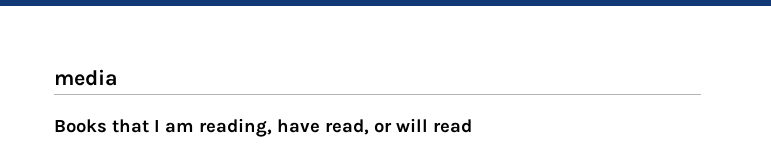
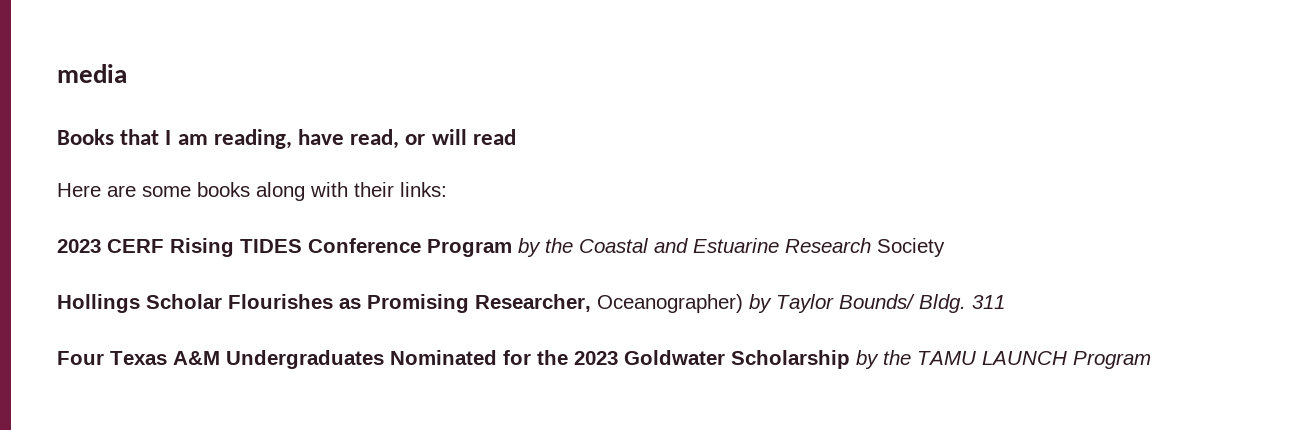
+ Here are some books along with their links:
+ 2023 CERF Rising TIDES Conference Program by the Coastal and Estuarine Research Society
+ Hollings Scholar Flourishes as Promising Researcher, Oceanographer) by Taylor Bounds/ Bldg. 311
+ Four Texas A&M Undergraduates Nominated for the 2023 Goldwater Scholarship by the TAMU LAUNCH Program

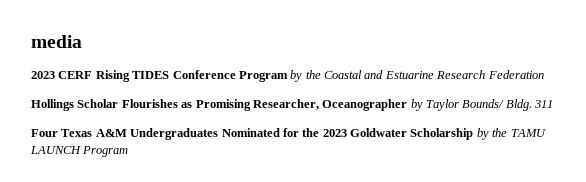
- Books that I am reading, have read, or will read
- Here are some books along with their links:
- 2023 CERF Rising TIDES Conference Program by the Coastal and Estuarine Research Society
+ 2023 CERF Rising TIDES Conference Program by the Coastal and Estuarine Research Federation
- Hollings Scholar Flourishes as Promising Researcher, Oceanographer) by Taylor Bounds/ Bldg.
+ Hollings Scholar Flourishes as Promising Researcher, Oceanographer by Taylor Bounds/ Bldg.

